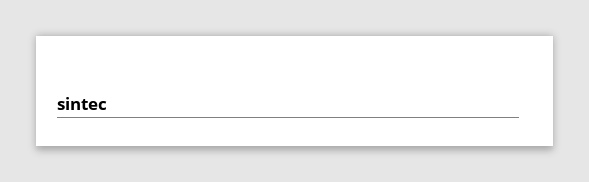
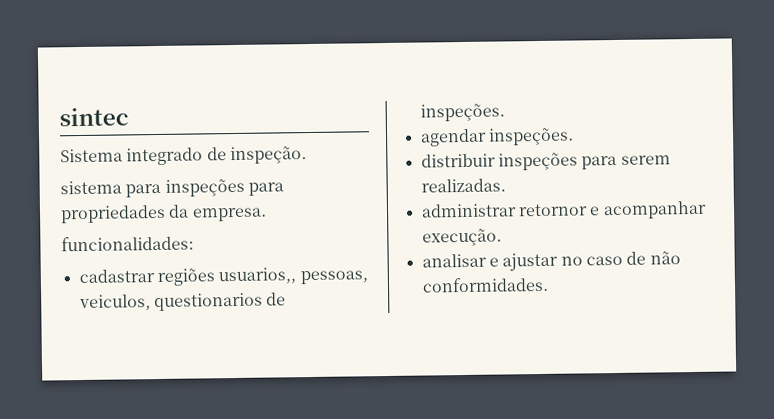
+ Sistema integrado de inspeção.
+ sistema para inspeções para propriedades da empresa.
+ funcionalidades:
+ cadastrar regiões usuarios,, pessoas, veiculos, questionarios de inspeções.
+ agendar inspeções.
+ distribuir inspeções para serem realizadas.
+ administrar retornor e acompanhar execução.
+ analisar e ajustar no caso de não conformidades.

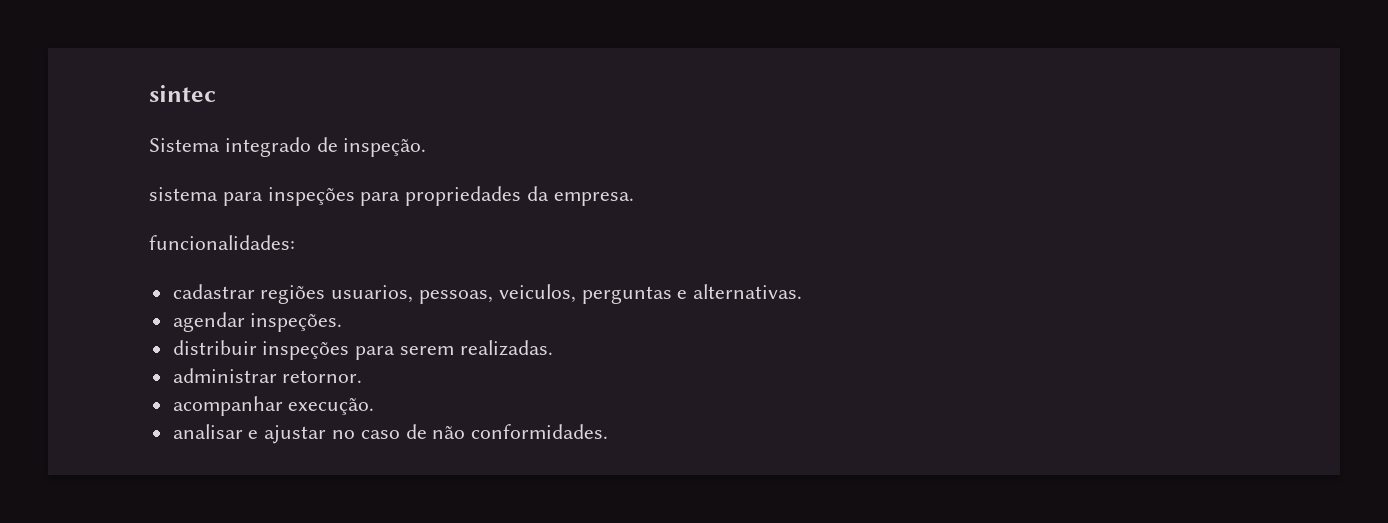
- cadastrar regiões usuarios,, pessoas, veiculos, questionarios de inspeções.
+ cadastrar regiões usuarios, pessoas, veiculos, perguntas e alternativas.
- administrar retornor e acompanhar execução.
+ administrar retornor.
+ acompanhar execução.

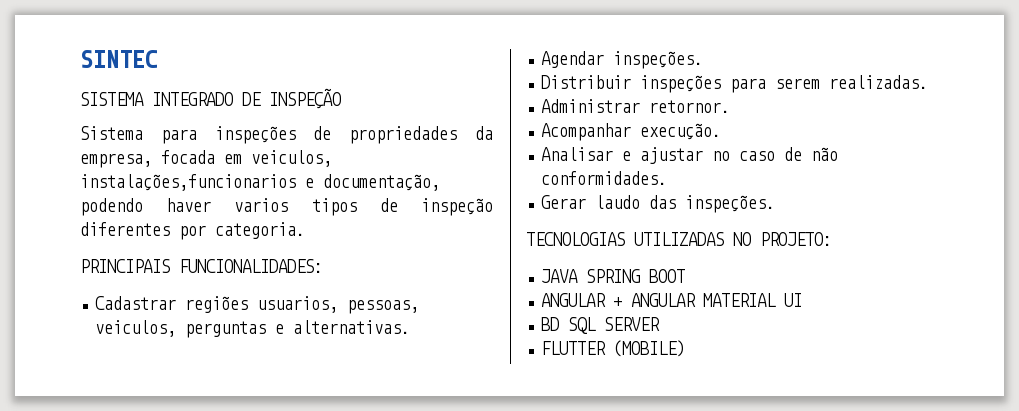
- sintec
- Sistema integrado de inspeção.
- sistema para inspeções para propriedades da empresa.
- funcionalidades:
- cadastrar regiões usuarios, pessoas, veiculos, perguntas e alternativas.
+ SINTEC
+ SISTEMA INTEGRADO DE INSPEÇÃO
+ Sistema para inspeções de propriedades da empresa, focada em veiculos, instalações,funcionarios e documentação, podendo haver varios tipos de inspeção diferentes por categoria.
+ PRINCIPAIS FUNCIONALIDADES:
+ Cadastrar regiões usuarios, pessoas, veiculos, perguntas e alternativas.
- agendar inspeções.
- distribuir inspeções para serem realizadas.
+ Agendar inspeções.
+ Distribuir inspeções para serem realizadas.
- administrar retornor.
+ Administrar retornor.
- acompanhar execução.
+ Acompanhar execução.
- analisar e ajustar no caso de não conformidades.
+ Analisar e ajustar no caso de não conformidades.
+ Gerar laudo das inspeções.
+ TECNOLOGIAS UTILIZADAS NO PROJETO:
+ JAVA SPRING BOOT
+ ANGULAR + ANGULAR MATERIAL UI
+ BD SQL SERVER
+ FLUTTER (MOBILE)

